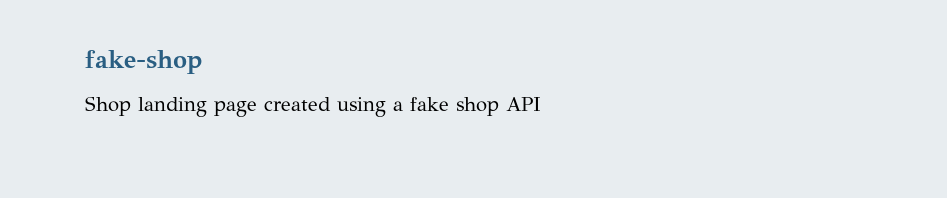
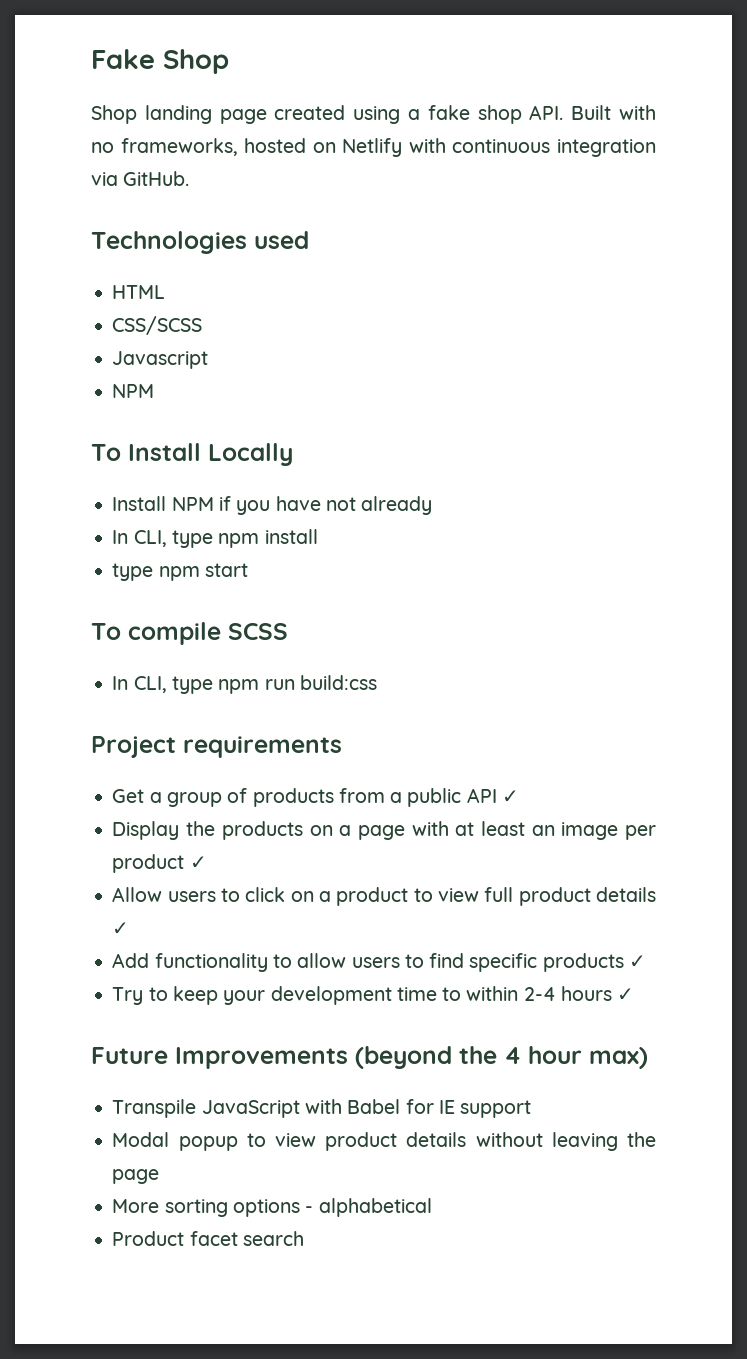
- fake-shop
+ Fake Shop
- Shop landing page created using a fake shop API
+ Shop landing page created using a fake shop API. Built with no frameworks, hosted on Netlify with continuous integration via GitHub.
+ Technologies used
+ HTML
+ CSS/SCSS
+ Javascript
+ NPM
+ To Install Locally
+ Install NPM if you have not already
+ In CLI, type npm install
+ type npm start
+ To compile SCSS
+ In CLI, type npm run build:css
+ Project requirements
+ Get a group of products from a public API ✓
+ Display the products on a page with at least an image per product ✓
+ Allow users to click on a product to view full product details ✓
+ Add functionality to allow users to find specific products ✓
+ Try to keep your development time to within 2-4 hours ✓
+ Future Improvements (beyond the 4 hour max)
+ Transpile JavaScript with Babel for IE support
+ Modal popup to view product details without leaving the page
+ More sorting options - alphabetical
+ Product facet search

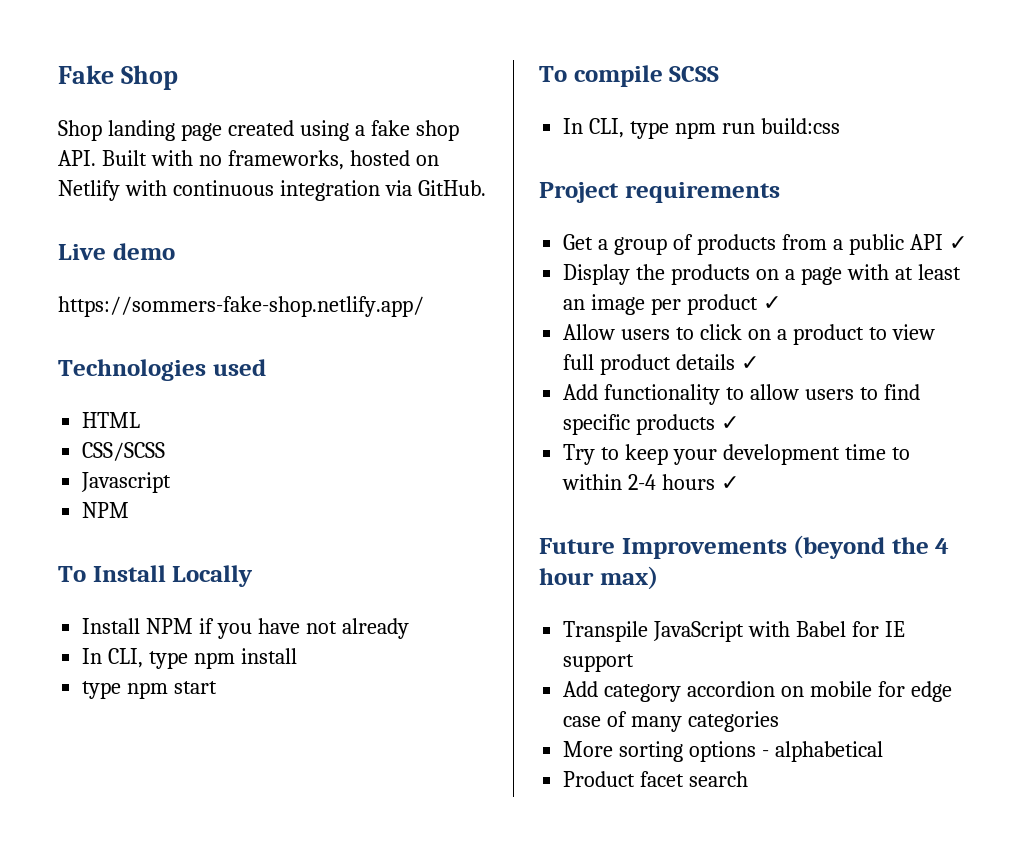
+ Live demo
+ https://sommers-fake-shop.netlify.app/
- Modal popup to view product details without leaving the page
+ Add category accordion on mobile for edge case of many categories

